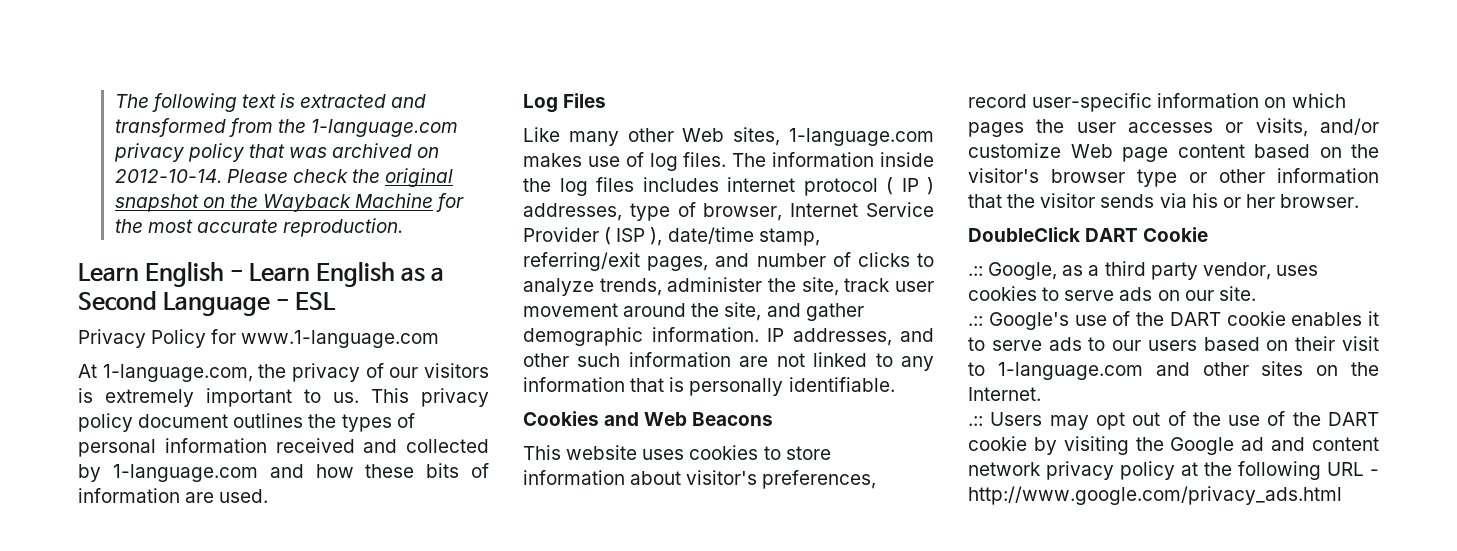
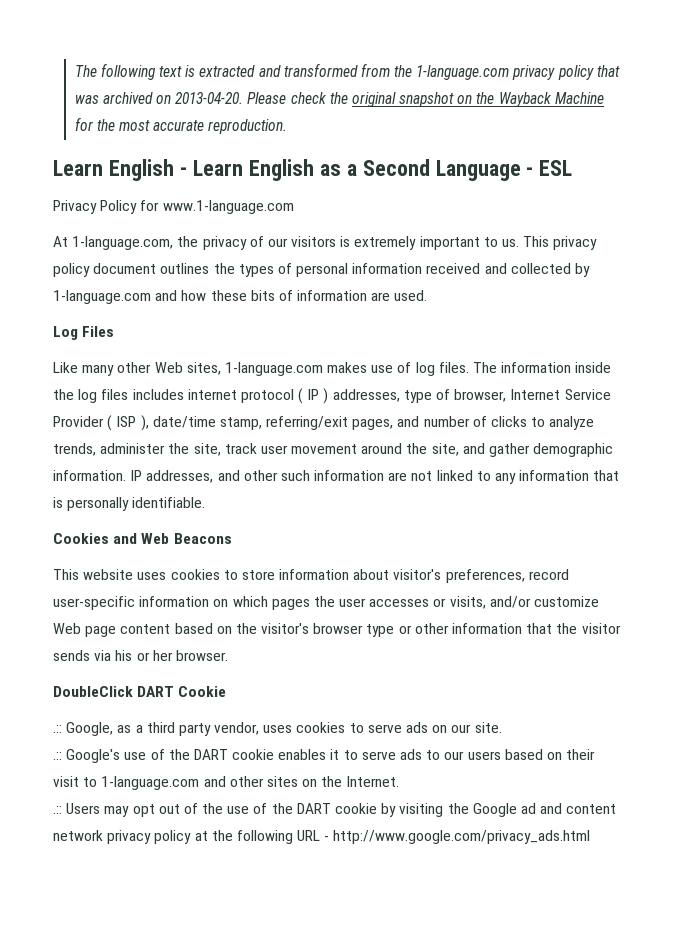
- The following text is extracted and transformed from the 1-language.com privacy policy that was archived on 2012-10-14.
+ The following text is extracted and transformed from the 1-language.com privacy policy that was archived on 2013-04-20.

